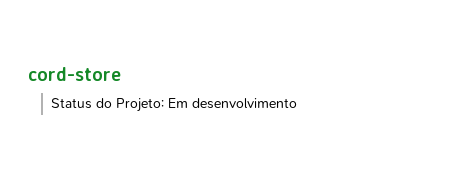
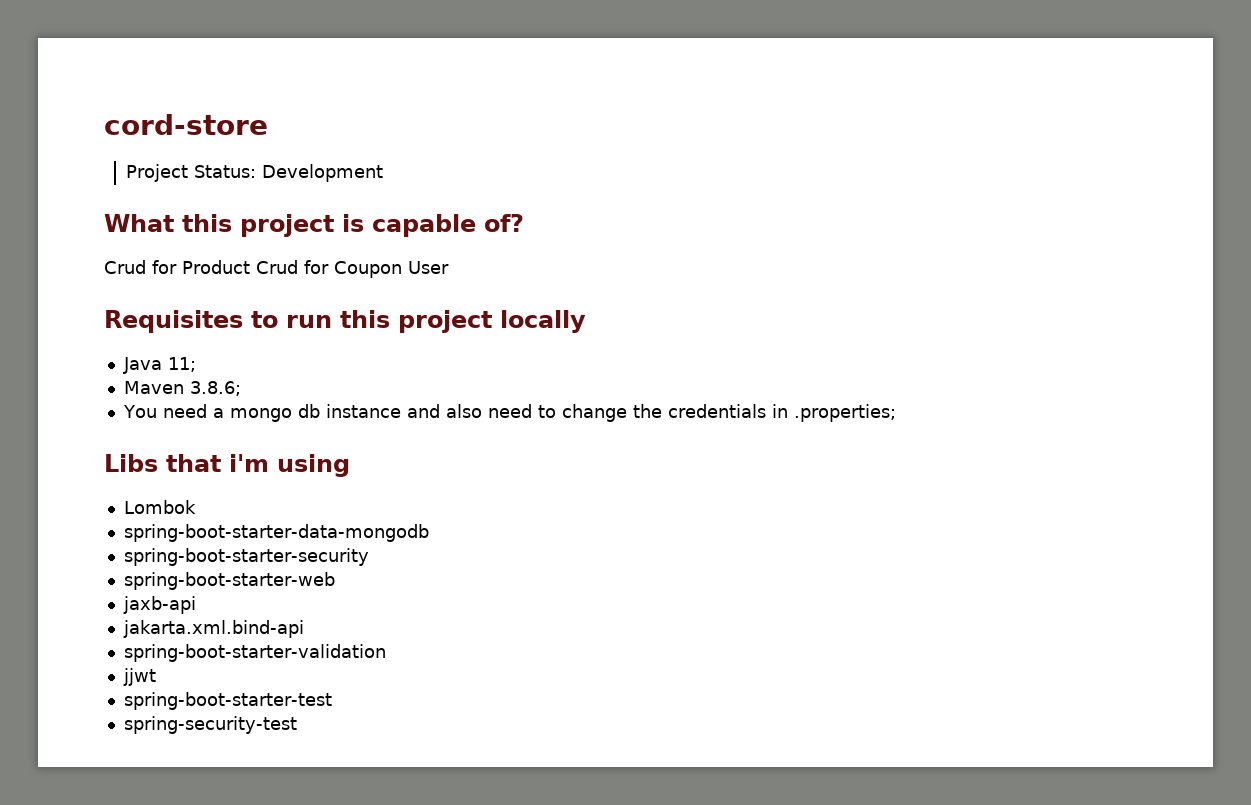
- Status do Projeto: Em desenvolvimento
+ Project Status: Development
+ What this project is capable of?
+ Crud for Product Crud for Coupon User
+ Requisites to run this project locally
+ Java 11;
+ Maven 3.8.6;
+ You need a mongo db instance and also need to change the credentials in .properties;
+ Libs that i'm using
+ Lombok
+ spring-boot-starter-data-mongodb
+ spring-boot-starter-security
+ spring-boot-starter-web
+ jaxb-api
+ jakarta.xml.bind-api
+ spring-boot-starter-validation
+ jjwt
+ spring-boot-starter-test
+ spring-security-test

